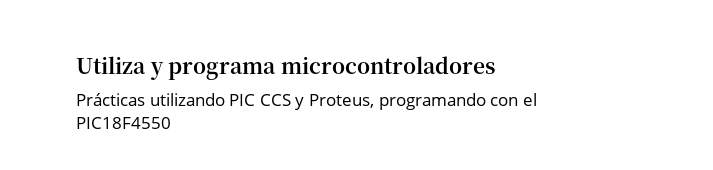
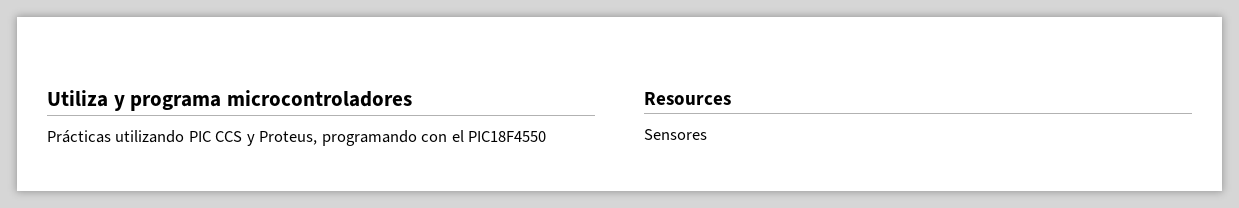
+ Resources
+ Sensores

